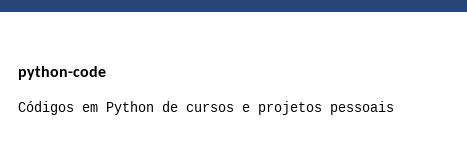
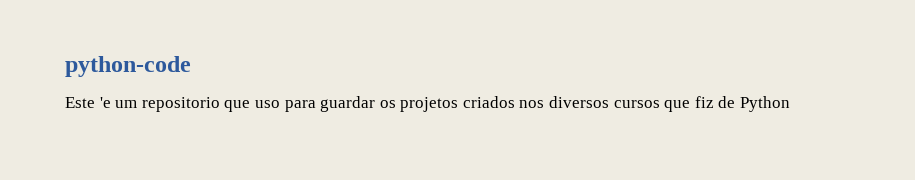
- Códigos em Python de cursos e projetos pessoais
+ Este 'e um repositorio que uso para guardar os projetos criados nos diversos cursos que fiz de Python

